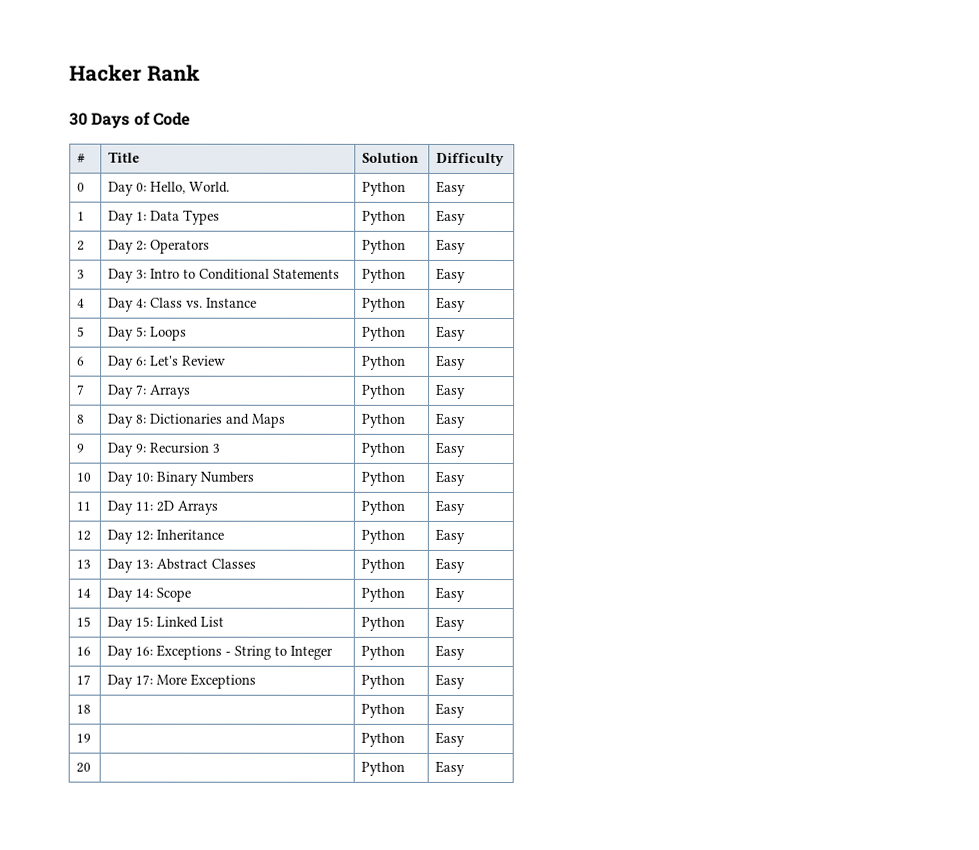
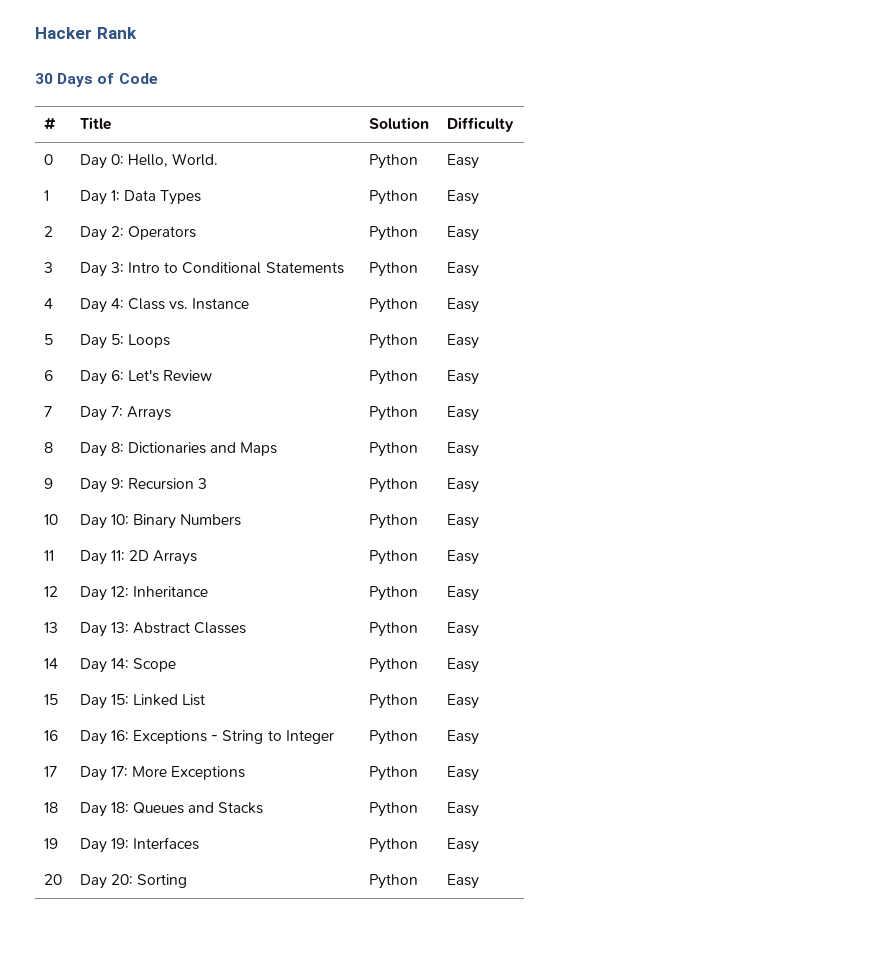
- 18 | | Python | Easy
+ 18 | Day 18: Queues and Stacks | Python | Easy
- 19 | | Python | Easy
+ 19 | Day 19: Interfaces | Python | Easy
- 20 | | Python | Easy
+ 20 | Day 20: Sorting | Python | Easy

